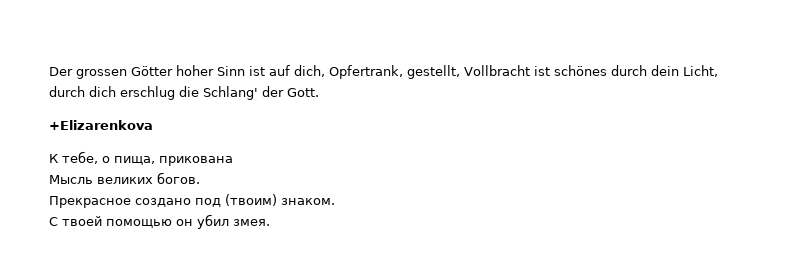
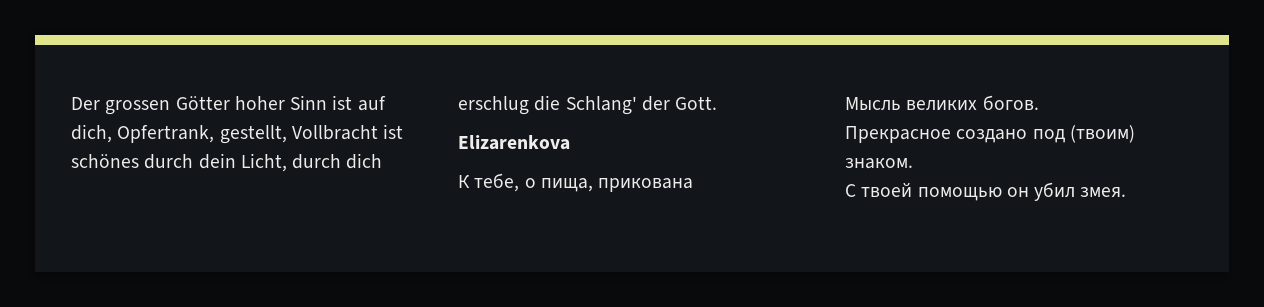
- +Elizarenkova
+ Elizarenkova

